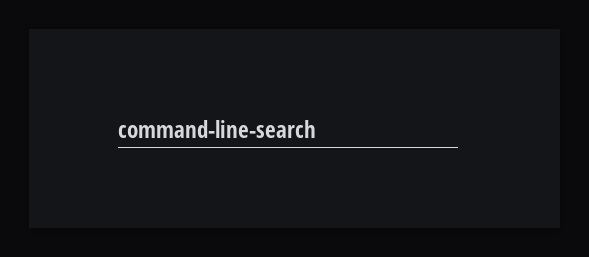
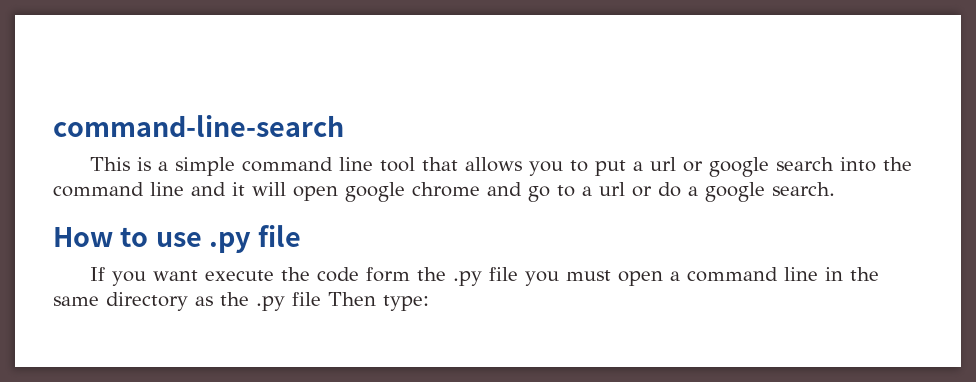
+ This is a simple command line tool that allows you to put a url or google search into the command line and it will open google chrome and go to a url or do a google search.
+ How to use .py file
+ If you want execute the code form the .py file you must open a command line in the same directory as the .py file Then type:

